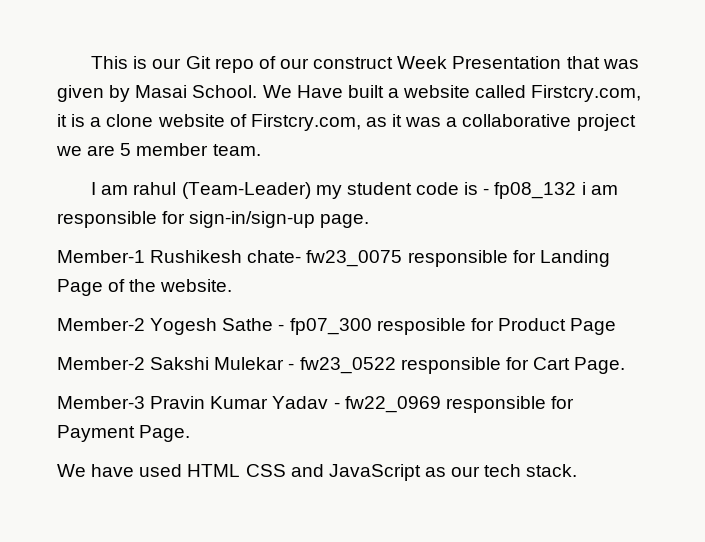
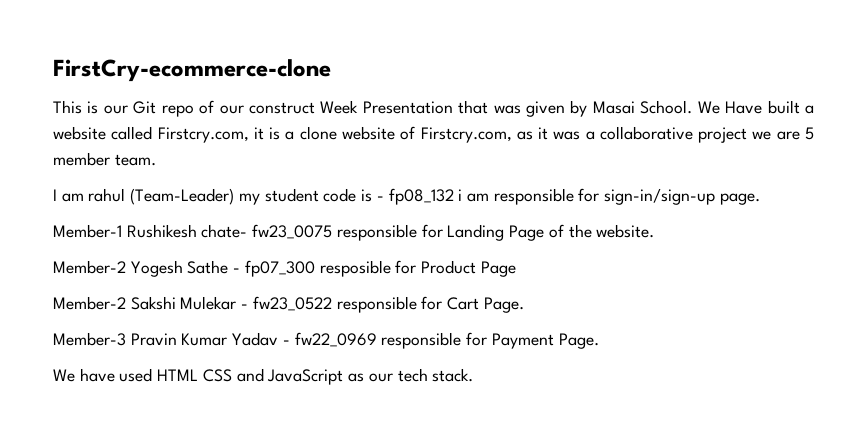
+ FirstCry-ecommerce-clone

